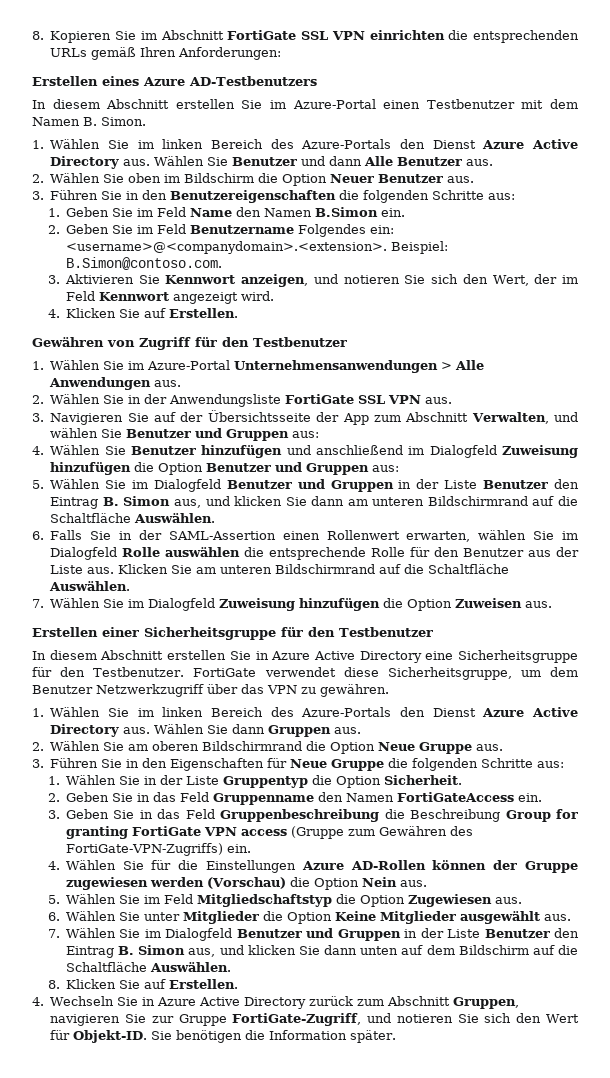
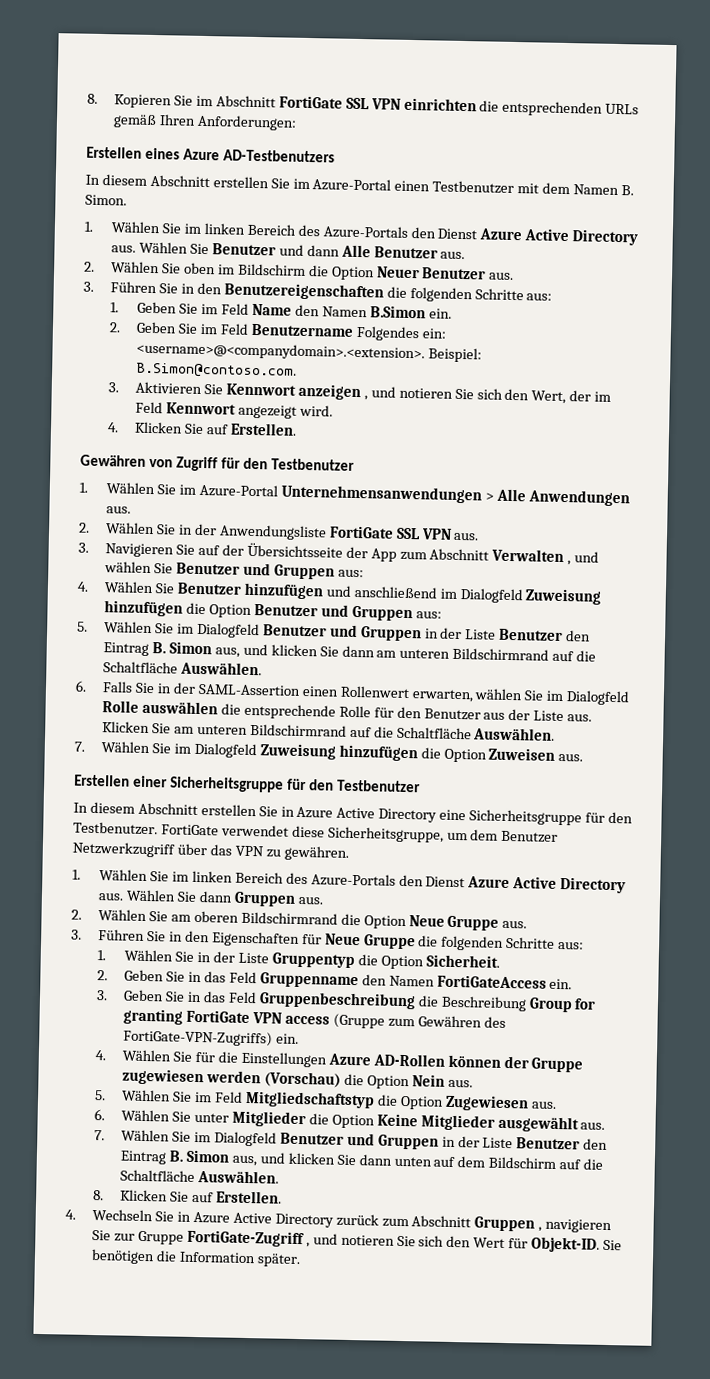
- 3. Aktivieren Sie Kennwort anzeigen, und notieren Sie sich den Wert, der im Feld Kennwort angezeigt wird.
+ 3. Aktivieren Sie Kennwort anzeigen , und notieren Sie sich den Wert, der im Feld Kennwort angezeigt wird.
- 3. Navigieren Sie auf der Übersichtsseite der App zum Abschnitt Verwalten, und wählen Sie Benutzer und Gruppen aus:
+ 3. Navigieren Sie auf der Übersichtsseite der App zum Abschnitt Verwalten , und wählen Sie Benutzer und Gruppen aus:
- 4. Wechseln Sie in Azure Active Directory zurück zum Abschnitt Gruppen, navigieren Sie zur Gruppe FortiGate-Zugriff, und notieren Sie sich den Wert für Objekt-ID.
+ 4. Wechseln Sie in Azure Active Directory zurück zum Abschnitt Gruppen , navigieren Sie zur Gruppe FortiGate-Zugriff , und notieren Sie sich den Wert für Objekt-ID.

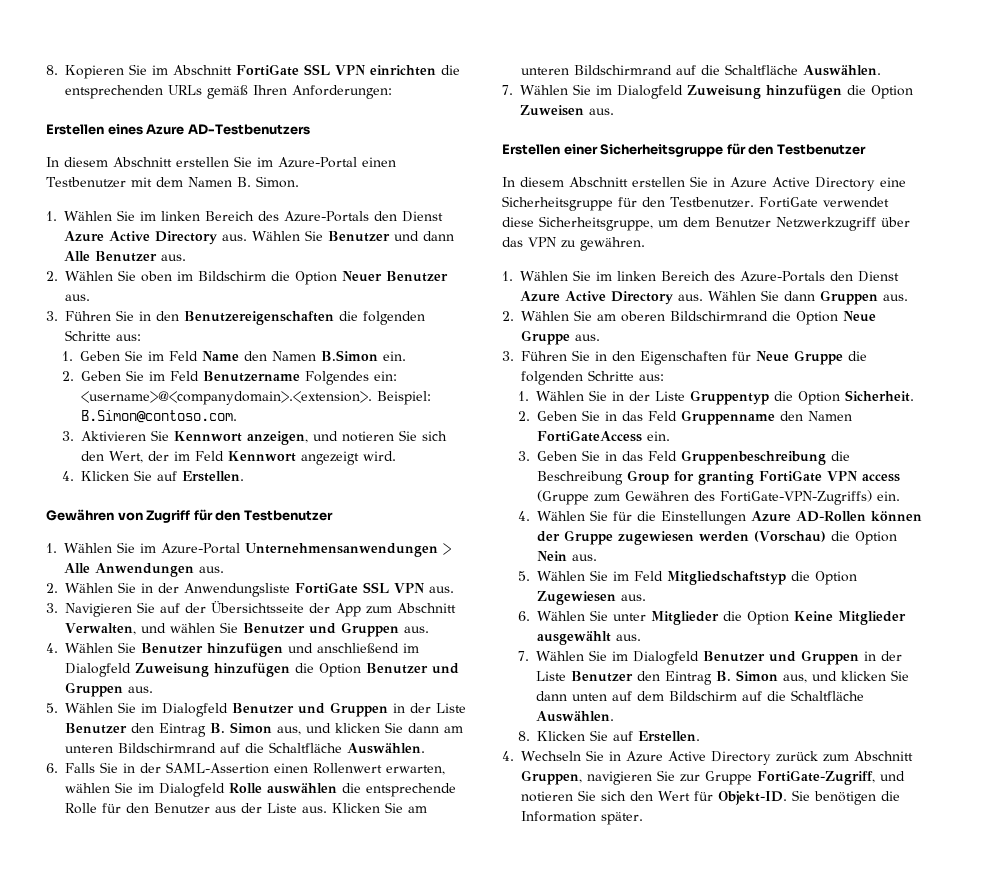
- 3. Aktivieren Sie Kennwort anzeigen , und notieren Sie sich den Wert, der im Feld Kennwort angezeigt wird.
+ 3. Aktivieren Sie Kennwort anzeigen, und notieren Sie sich den Wert, der im Feld Kennwort angezeigt wird.
- 3. Navigieren Sie auf der Übersichtsseite der App zum Abschnitt Verwalten , und wählen Sie Benutzer und Gruppen aus:
+ 3. Navigieren Sie auf der Übersichtsseite der App zum Abschnitt Verwalten, und wählen Sie Benutzer und Gruppen aus.
- 4. Wählen Sie Benutzer hinzufügen und anschließend im Dialogfeld Zuweisung hinzufügen die Option Benutzer und Gruppen aus:
+ 4. Wählen Sie Benutzer hinzufügen und anschließend im Dialogfeld Zuweisung hinzufügen die Option Benutzer und Gruppen aus.
- 4. Wechseln Sie in Azure Active Directory zurück zum Abschnitt Gruppen , navigieren Sie zur Gruppe FortiGate-Zugriff , und notieren Sie sich den Wert für Objekt-ID.
+ 4. Wechseln Sie in Azure Active Directory zurück zum Abschnitt Gruppen, navigieren Sie zur Gruppe FortiGate-Zugriff, und notieren Sie sich den Wert für Objekt-ID.

